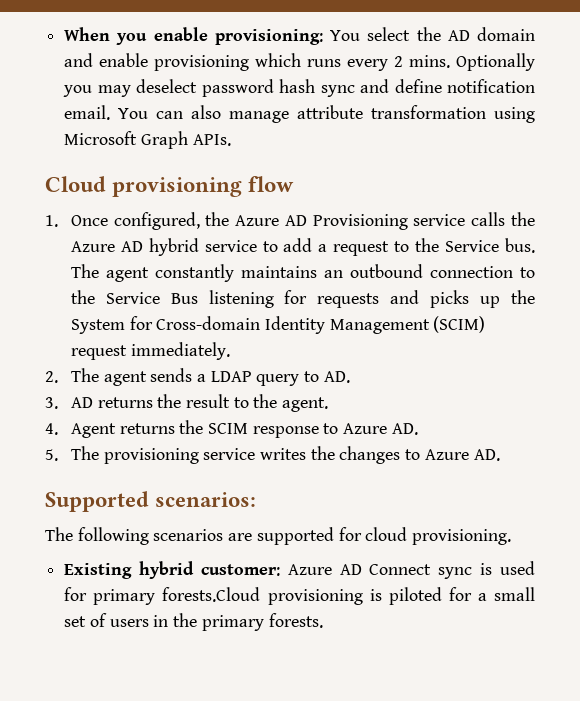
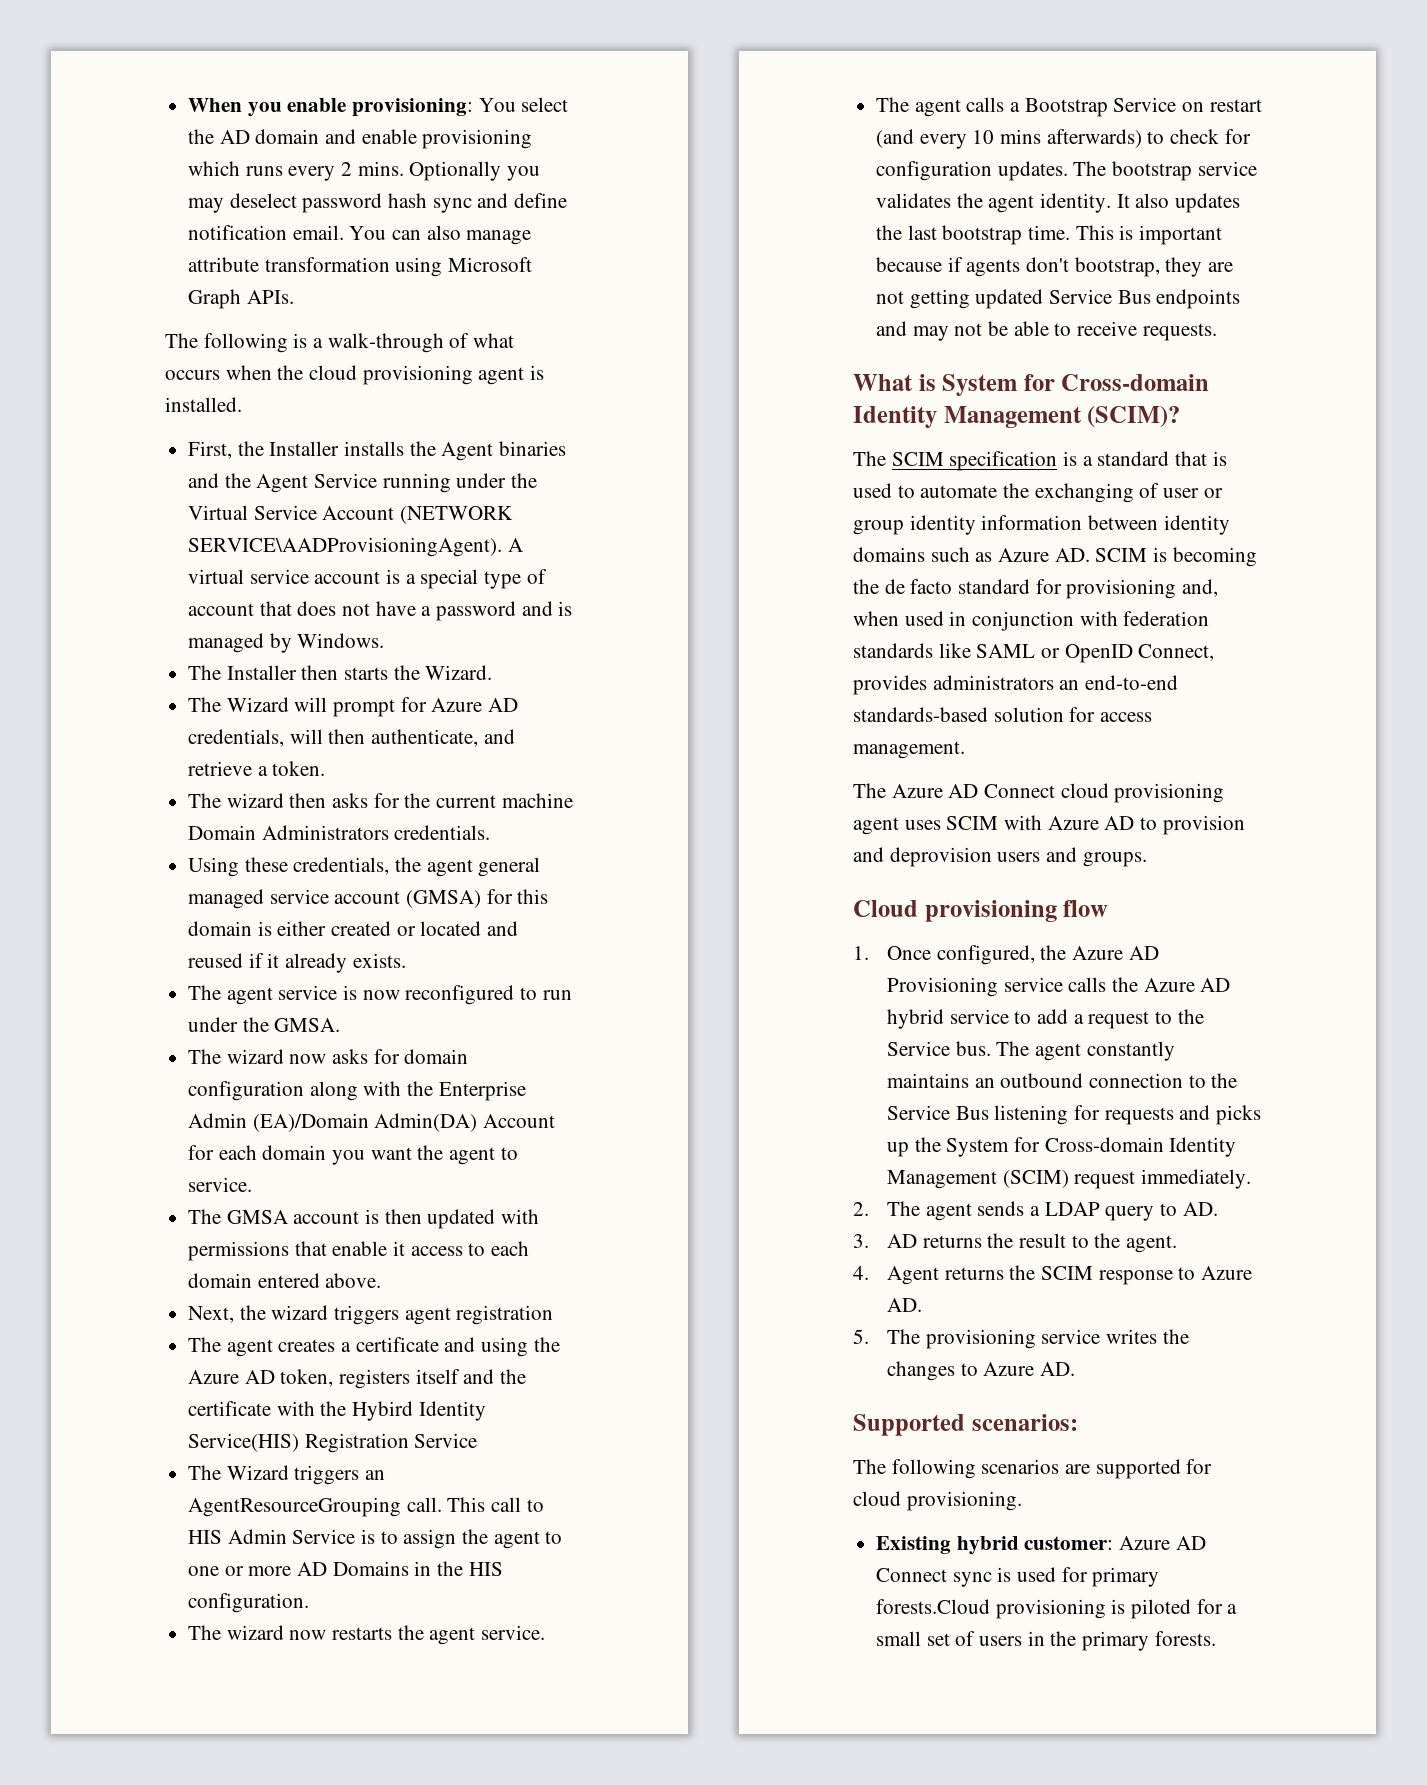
+ The following is a walk-through of what occurs when the cloud provisioning agent is installed.
+ First, the Installer installs the Agent binaries and the Agent Service running under the Virtual Service Account (NETWORK SERVICE\AADProvisioningAgent). A virtual service account is a special type of account that does not have a password and is managed by Windows.
+ The Installer then starts the Wizard.
+ The Wizard will prompt for Azure AD credentials, will then authenticate, and retrieve a token.
+ The wizard then asks for the current machine Domain Administrators credentials.
+ Using these credentials, the agent general managed service account (GMSA) for this domain is either created or located and reused if it already exists.
+ The agent service is now reconfigured to run under the GMSA.
+ The wizard now asks for domain configuration along with the Enterprise Admin (EA)/Domain Admin(DA) Account for each domain you want the agent to service.
+ The GMSA account is then updated with permissions that enable it access to each domain entered above.
+ Next, the wizard triggers agent registration
+ The agent creates a certificate and using the Azure AD token, registers itself and the certificate with the Hybird Identity Service(HIS) Registration Service
+ The Wizard triggers an AgentResourceGrouping call. This call to HIS Admin Service is to assign the agent to one or more AD Domains in the HIS configuration.
+ The wizard now restarts the agent service.
+ The agent calls a Bootstrap Service on restart (and every 10 mins afterwards) to check for configuration updates. The bootstrap service validates the agent identity. It also updates the last bootstrap time. This is important because if agents don't bootstrap, they are not getting updated Service Bus endpoints and may not be able to receive requests.
+ What is System for Cross-domain Identity Management (SCIM)?
+ The SCIM specification is a standard that is used to automate the exchanging of user or group identity information between identity domains such as Azure AD. SCIM is becoming the de facto standard for provisioning and, when used in conjunction with federation standards like SAML or OpenID Connect, provides administrators an end-to-end standards-based solution for access management.
+ The Azure AD Connect cloud provisioning agent uses SCIM with Azure AD to provision and deprovision users and groups.

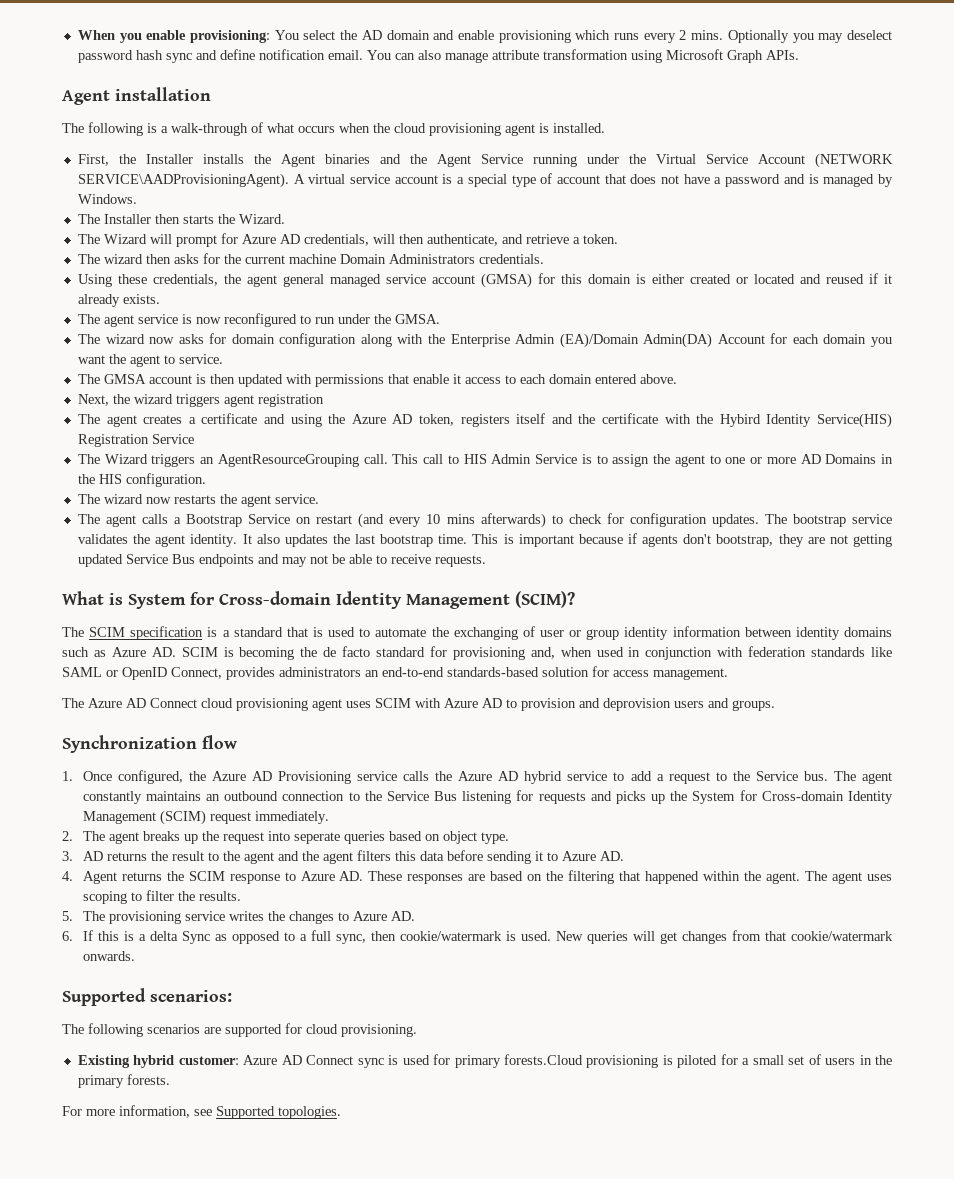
+ Agent installation
- Cloud provisioning flow
+ Synchronization flow
- 2. The agent sends a LDAP query to AD.
+ 2. The agent breaks up the request into seperate queries based on object type.
- 3. AD returns the result to the agent.
+ 3. AD returns the result to the agent and the agent filters this data before sending it to Azure AD.
- 4. Agent returns the SCIM response to Azure AD.
+ 4. Agent returns the SCIM response to Azure AD. These responses are based on the filtering that happened within the agent. The agent uses scoping to filter the results.
+ 6. If this is a delta Sync as opposed to a full sync, then cookie/watermark is used. New queries will get changes from that cookie/watermark onwards.
+ For more information, see Supported topologies.

